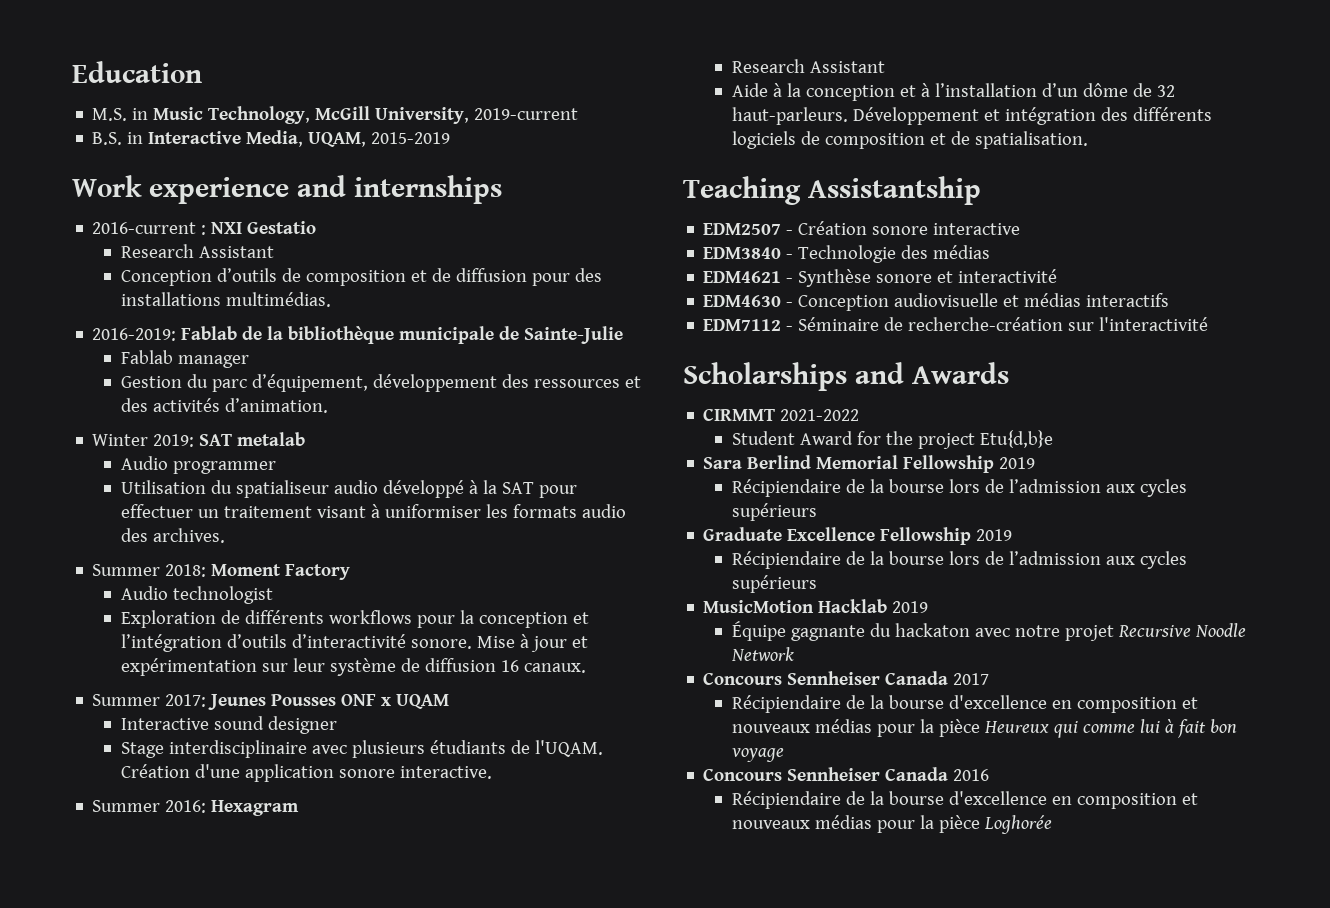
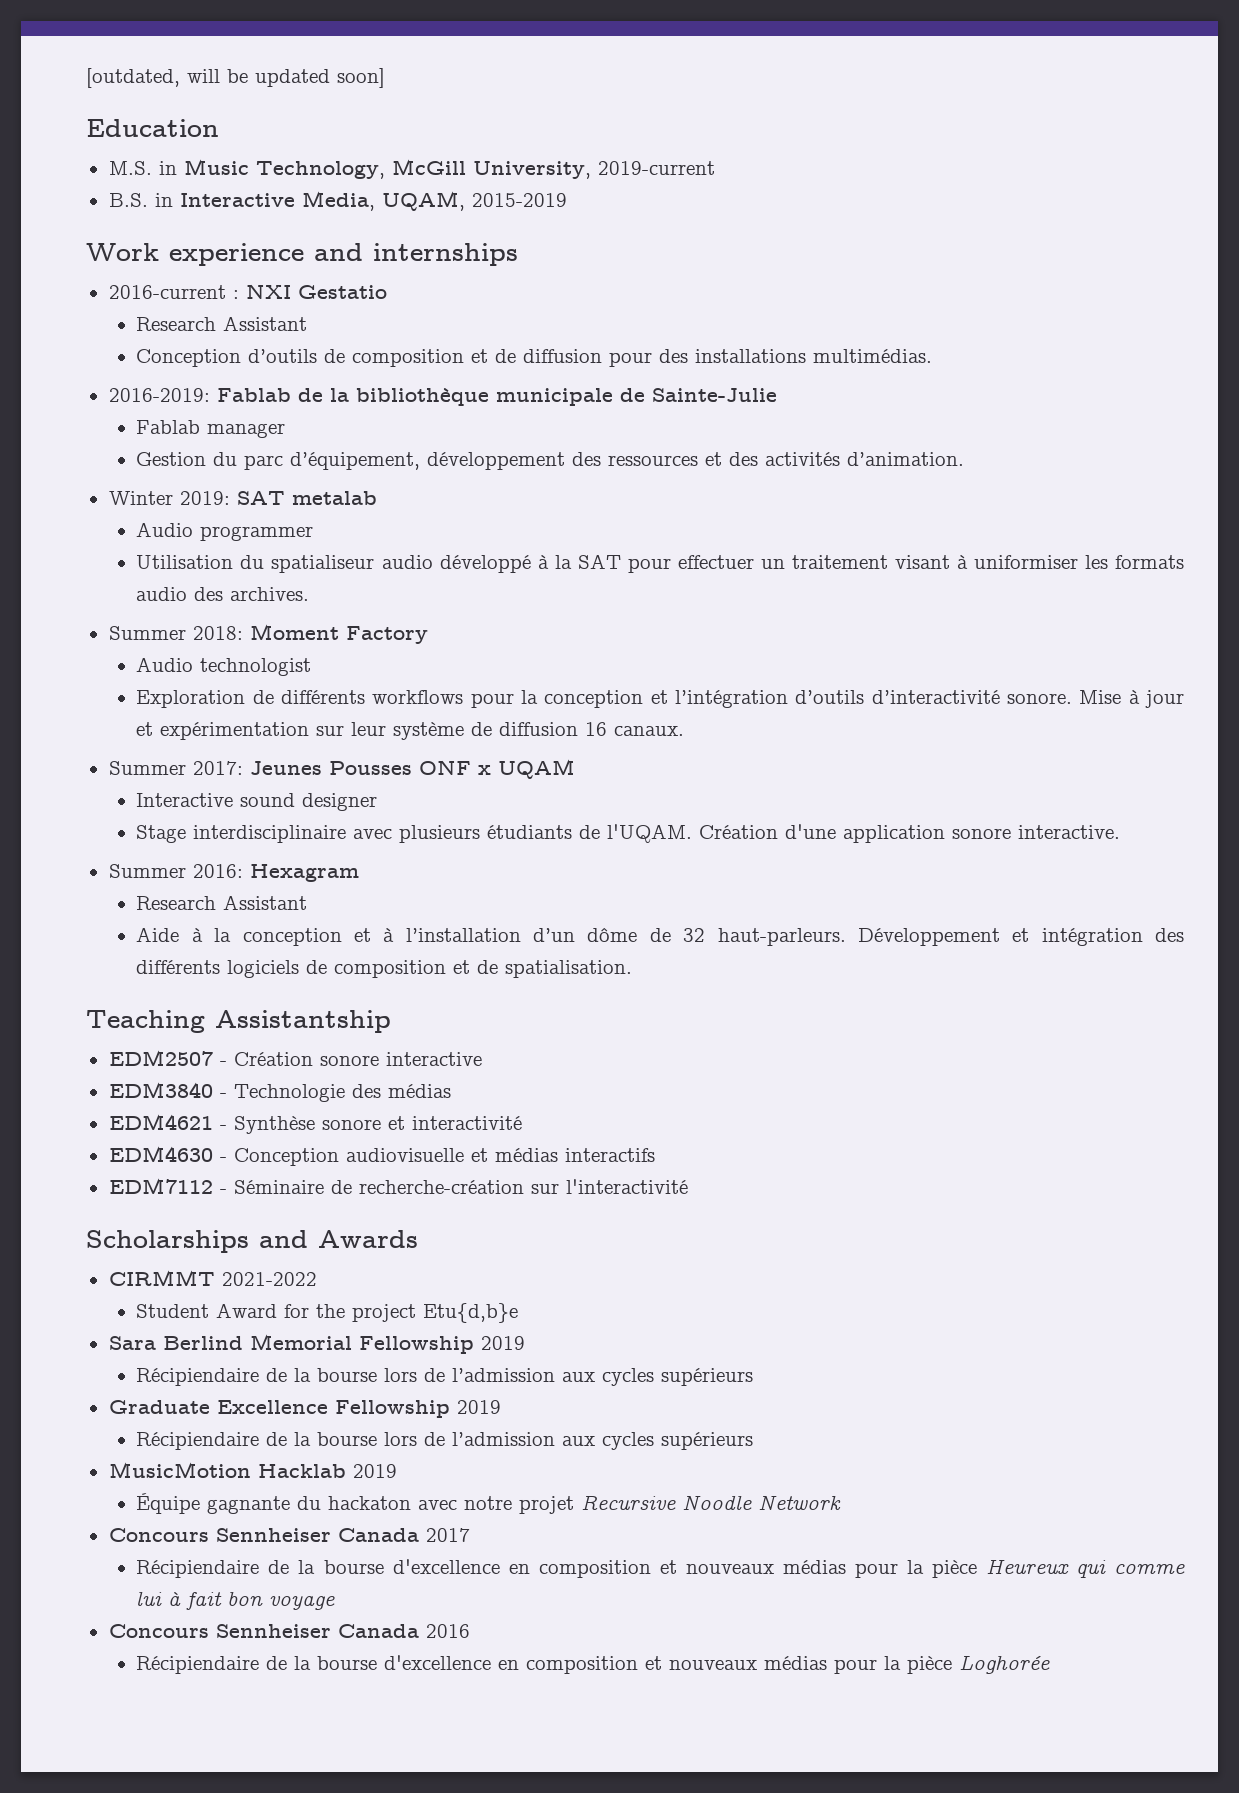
+ [outdated, will be updated soon]

